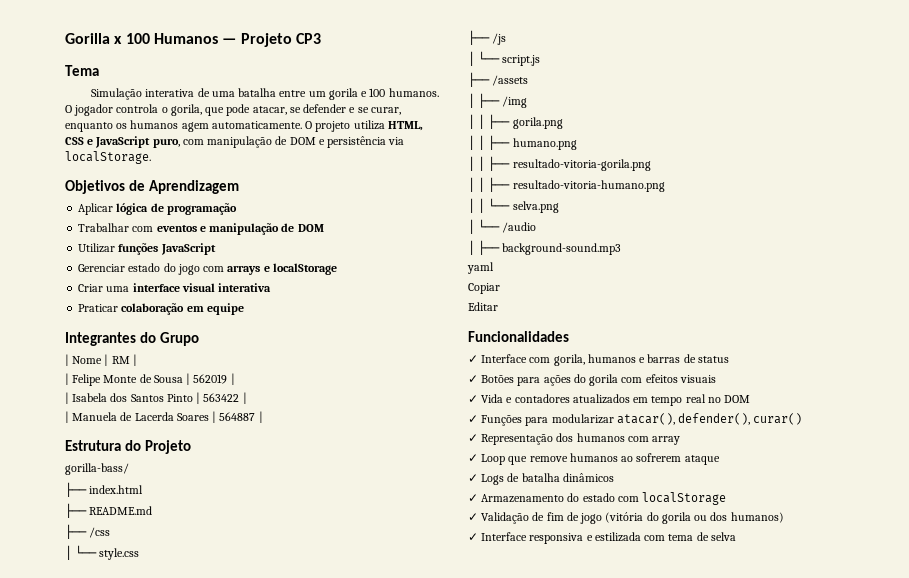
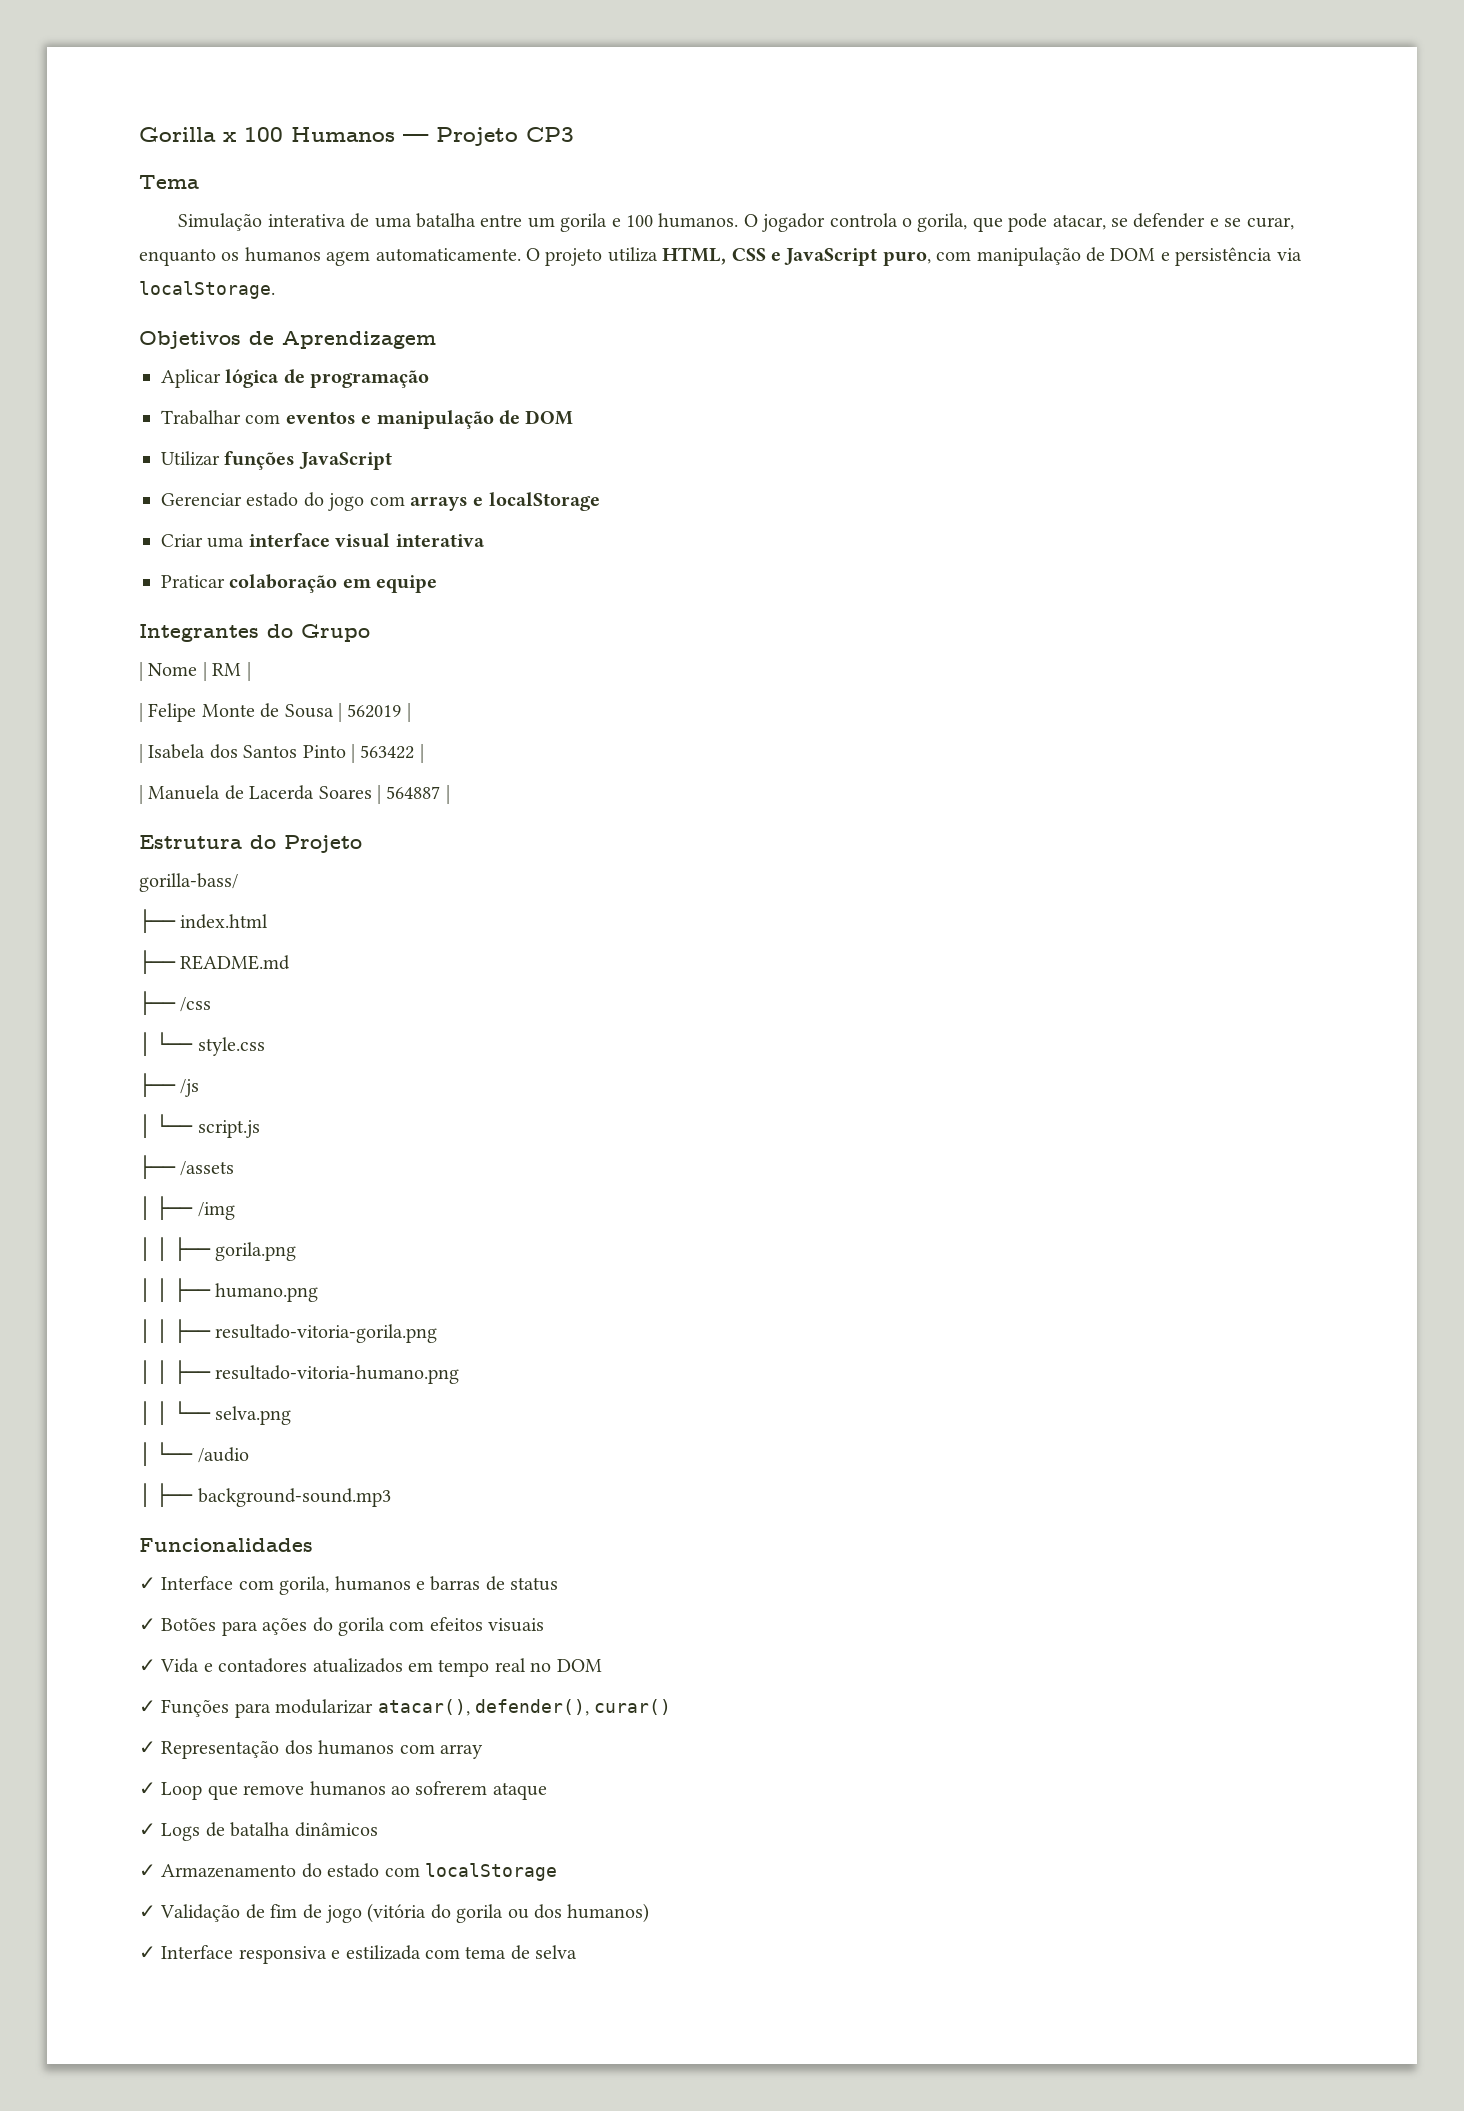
- yaml
- Copiar
- Editar

